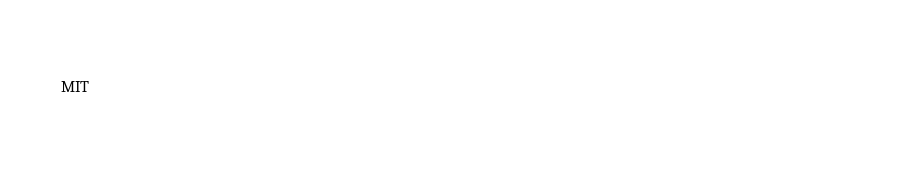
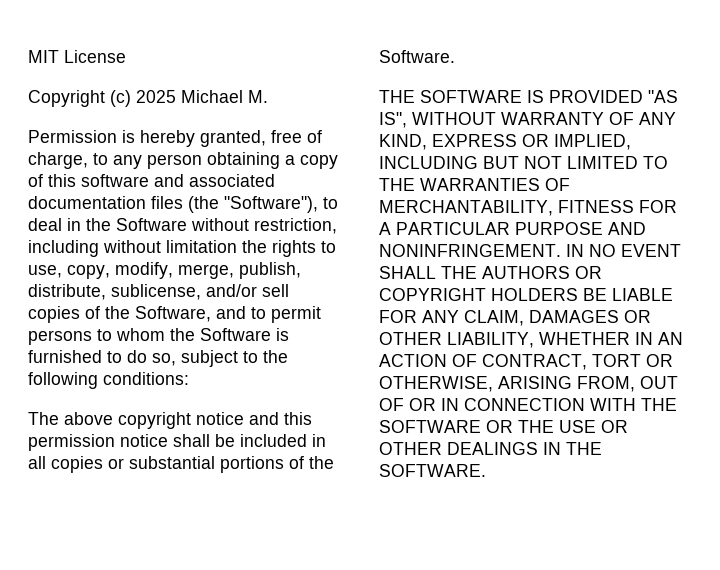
- MIT
+ MIT License
+ Copyright (c) 2025 Michael M.
+ Permission is hereby granted, free of charge, to any person obtaining a copy of this software and associated documentation files (the "Software"), to deal in the Software without restriction, including without limitation the rights to use, copy, modify, merge, publish, distribute, sublicense, and/or sell copies of the Software, and to permit persons to whom the Software is furnished to do so, subject to the following conditions:
+ The above copyright notice and this permission notice shall be included in all copies or substantial portions of the Software.
+ THE SOFTWARE IS PROVIDED "AS IS", WITHOUT WARRANTY OF ANY KIND, EXPRESS OR IMPLIED, INCLUDING BUT NOT LIMITED TO THE WARRANTIES OF MERCHANTABILITY, FITNESS FOR A PARTICULAR PURPOSE AND NONINFRINGEMENT. IN NO EVENT SHALL THE AUTHORS OR COPYRIGHT HOLDERS BE LIABLE FOR ANY CLAIM, DAMAGES OR OTHER LIABILITY, WHETHER IN AN ACTION OF CONTRACT, TORT OR OTHERWISE, ARISING FROM, OUT OF OR IN CONNECTION WITH THE SOFTWARE OR THE USE OR OTHER DEALINGS IN THE SOFTWARE.

